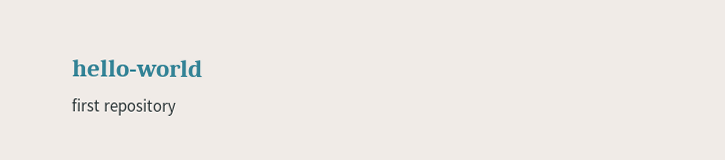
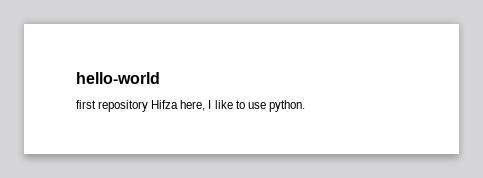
- first repository
+ first repository Hifza here, I like to use python.

